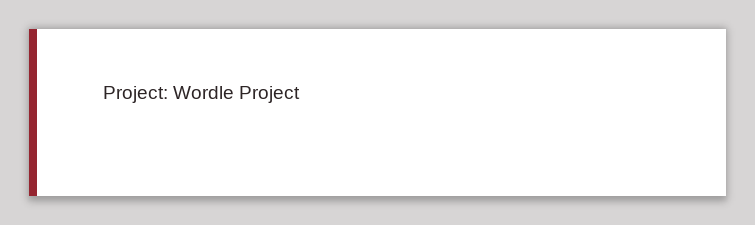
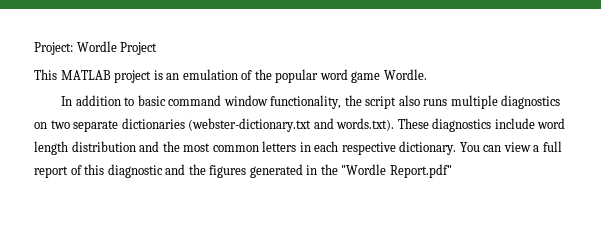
+ This MATLAB project is an emulation of the popular word game Wordle.
+ In addition to basic command window functionality, the script also runs multiple diagnostics on two separate dictionaries (webster-dictionary.txt and words.txt). These diagnostics include word length distribution and the most common letters in each respective dictionary. You can view a full report of this diagnostic and the figures generated in the "Wordle Report.pdf"

